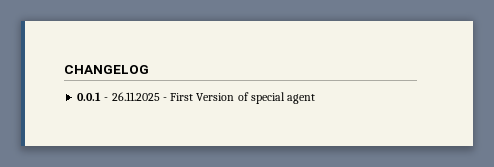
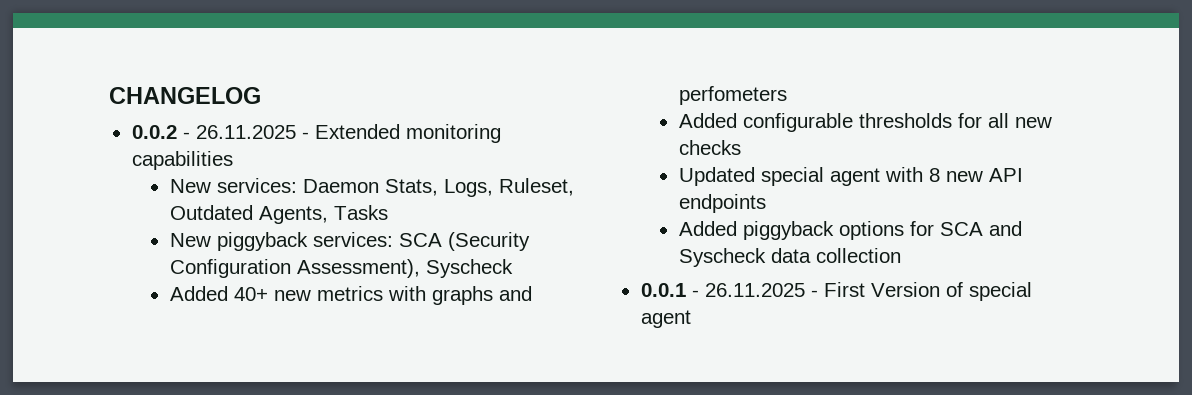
+ 0.0.2 - 26.11.2025 - Extended monitoring capabilities
+ New services: Daemon Stats, Logs, Ruleset, Outdated Agents, Tasks
+ New piggyback services: SCA (Security Configuration Assessment), Syscheck
+ Added 40+ new metrics with graphs and perfometers
+ Added configurable thresholds for all new checks
+ Updated special agent with 8 new API endpoints
+ Added piggyback options for SCA and Syscheck data collection

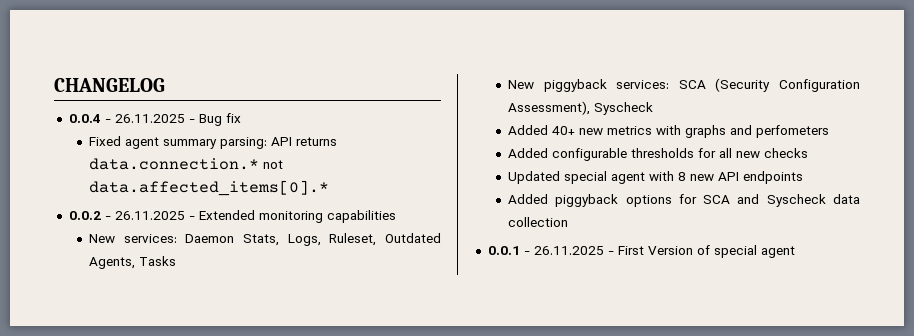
+ 0.0.4 - 26.11.2025 - Bug fix
+ Fixed agent summary parsing: API returns data.connection.* not data.affected_items[0].*

